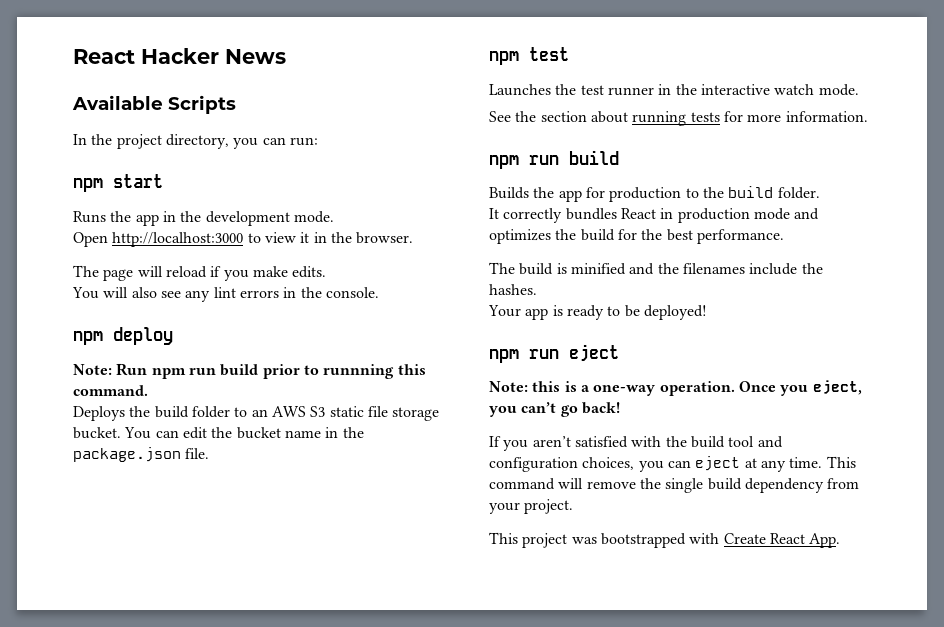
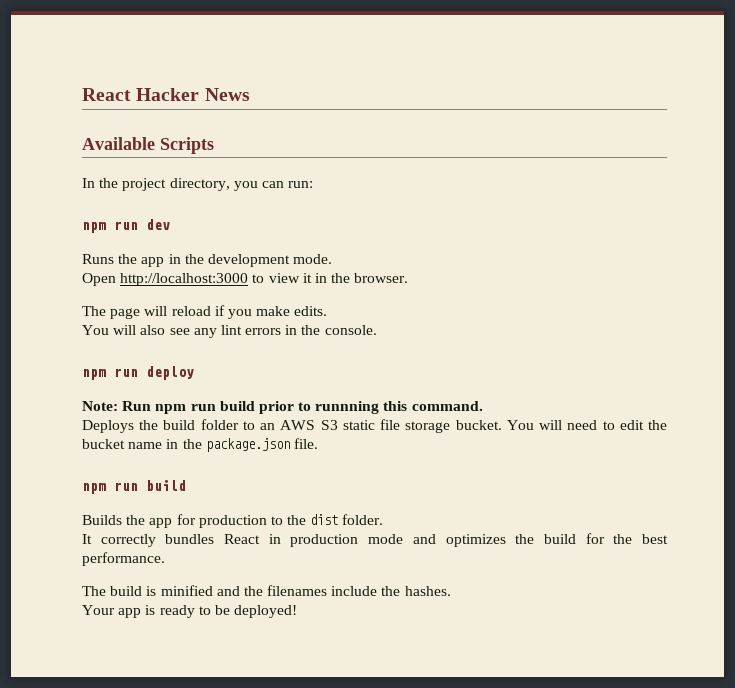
- npm start
+ npm run dev
- npm deploy
+ npm run deploy
- You can edit the bucket name in the package.json file.
+ You will need to edit the bucket name in the package.json file.
- npm test
- Launches the test runner in the interactive watch mode.
- See the section about running tests for more information.
- Builds the app for production to the build folder.
+ Builds the app for production to the dist folder.
- npm run eject
- Note: this is a one-way operation. Once you eject, you can’t go back!
- If you aren’t satisfied with the build tool and configuration choices, you can eject at any time. This command will remove the single build dependency from your project.
- This project was bootstrapped with Create React App.

